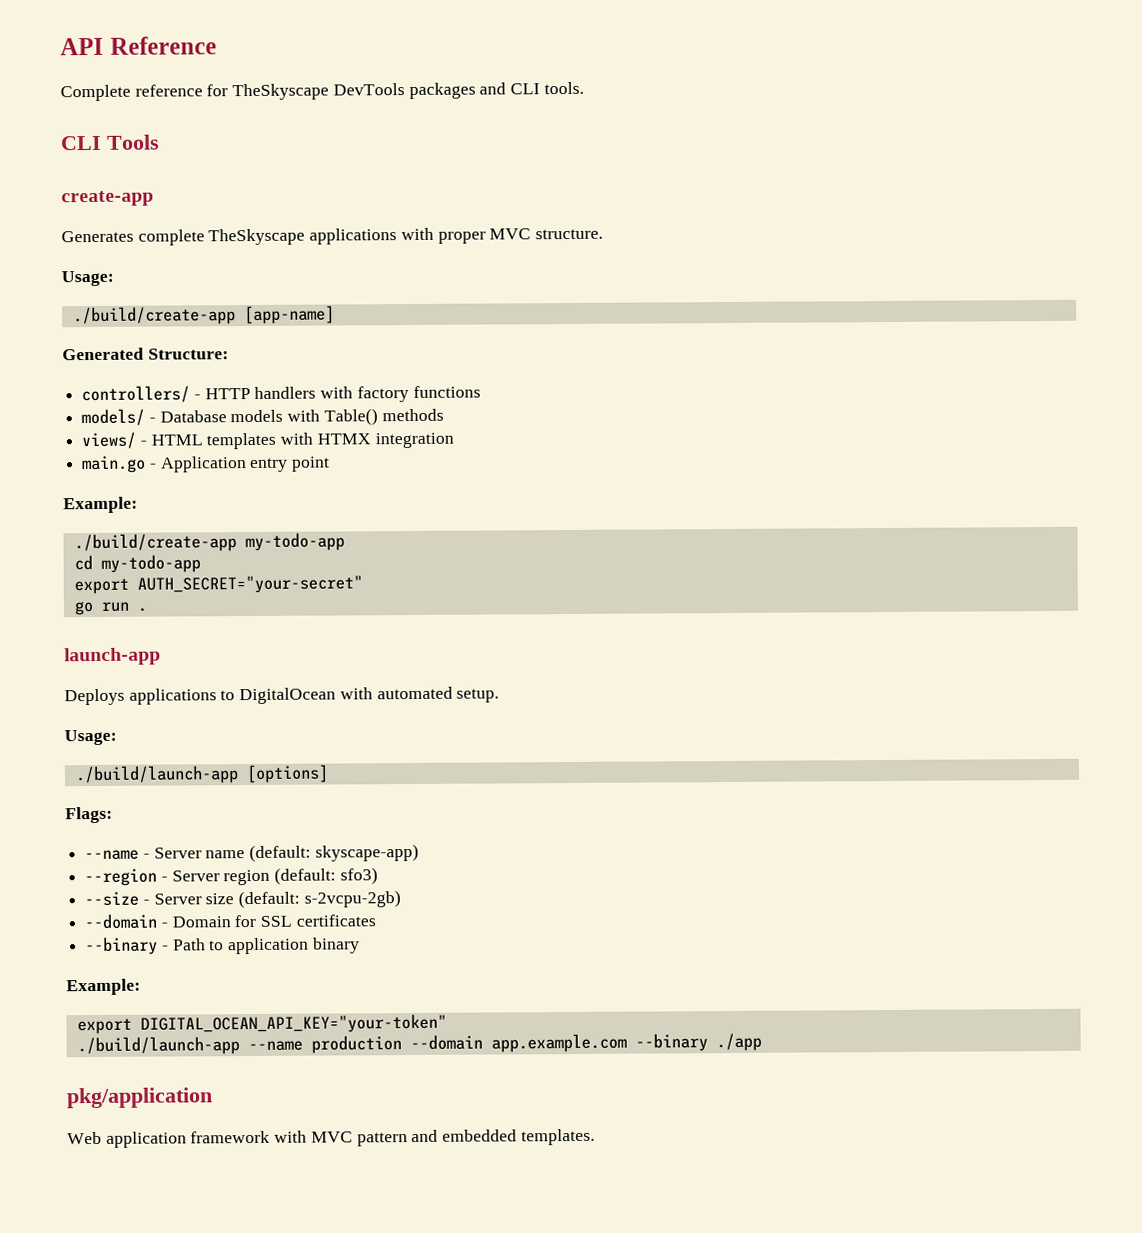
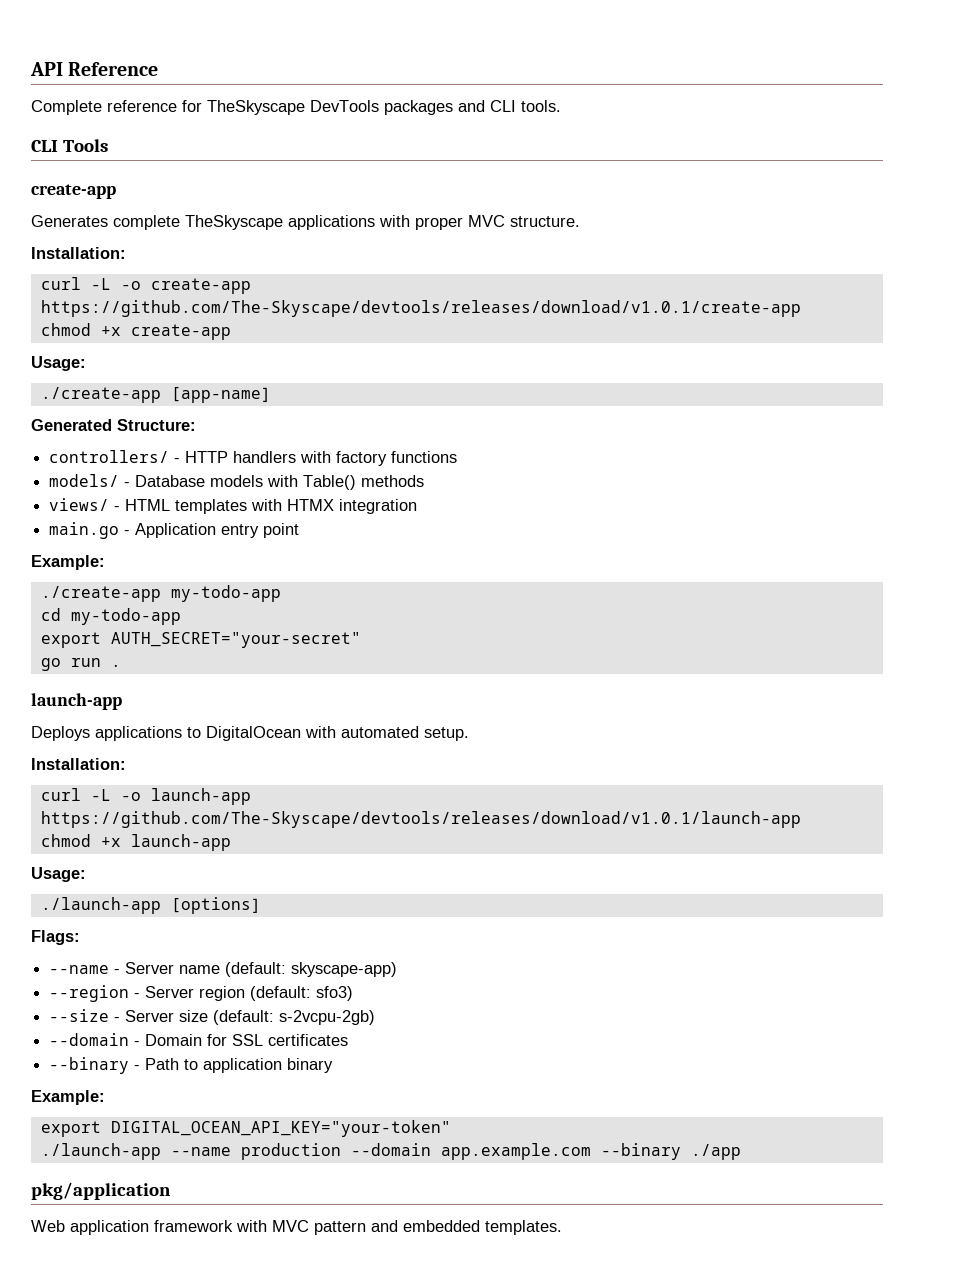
  Generates complete TheSkyscape applications with proper MVC structure.
+ Installation:
+ curl -L -o create-app https://github.com/The-Skyscape/devtools/releases/download/v1.0.1/create-app
+ chmod +x create-app
  Usage:
- ./build/create-app [app-name]
+ ./create-app [app-name]
- ./build/create-app my-todo-app
+ ./create-app my-todo-app
  Deploys applications to DigitalOcean with automated setup.
+ Installation:
+ curl -L -o launch-app https://github.com/The-Skyscape/devtools/releases/download/v1.0.1/launch-app
+ chmod +x launch-app
  Usage:
- ./build/launch-app [options]
+ ./launch-app [options]
- ./build/launch-app --name production --domain app.example.com --binary ./app
+ ./launch-app --name production --domain app.example.com --binary ./app

